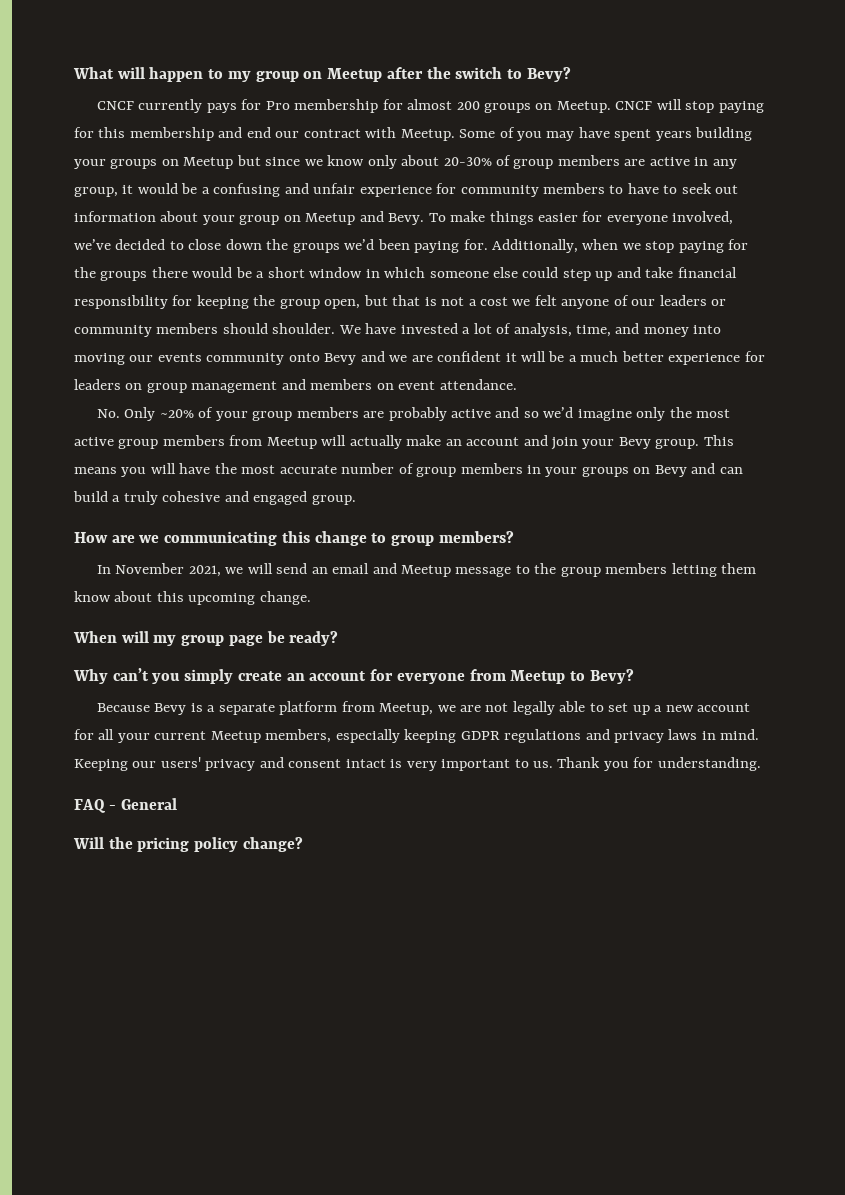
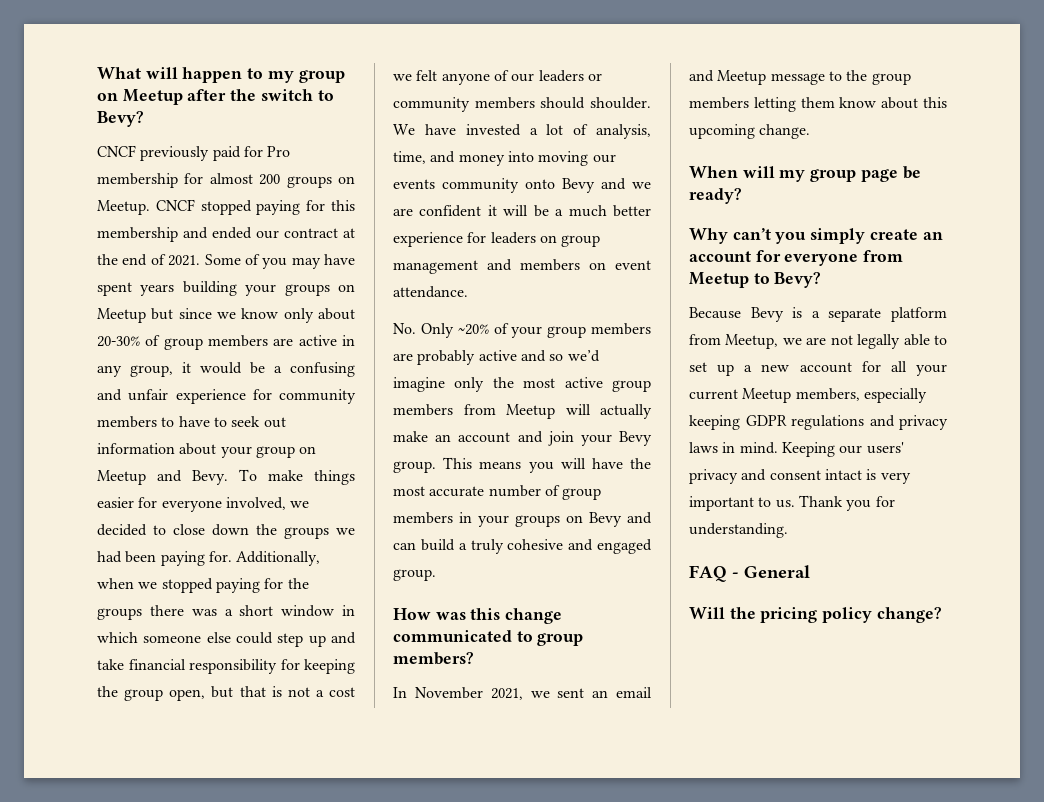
- CNCF currently pays for Pro membership for almost 200 groups on Meetup.
+ CNCF previously paid for Pro membership for almost 200 groups on Meetup.
- CNCF will stop paying for this membership and end our contract with Meetup.
+ CNCF stopped paying for this membership and ended our contract at the end of 2021.
- To make things easier for everyone involved, we’ve decided to close down the groups we’d been paying for.
+ To make things easier for everyone involved, we decided to close down the groups we had been paying for.
- Additionally, when we stop paying for the groups there would be a short window in which someone else could step up and take financial responsibility for keeping the group open, but that is not a cost we felt anyone of our leaders or community members should shoulder.
+ Additionally, when we stopped paying for the groups there was a short window in which someone else could step up and take financial responsibility for keeping the group open, but that is not a cost we felt anyone of our leaders or community members should shoulder.
- How are we communicating this change to group members?
+ How was this change communicated to group members?
- In November 2021, we will send an email and Meetup message to the group members letting them know about this upcoming change.
+ In November 2021, we sent an email and Meetup message to the group members letting them know about this upcoming change.

